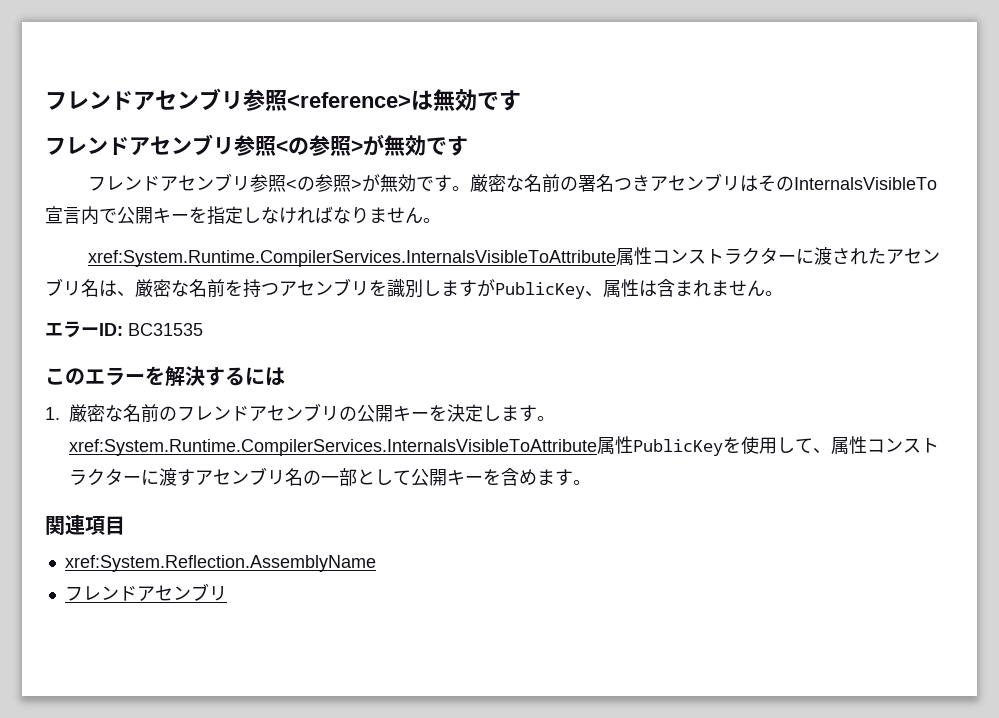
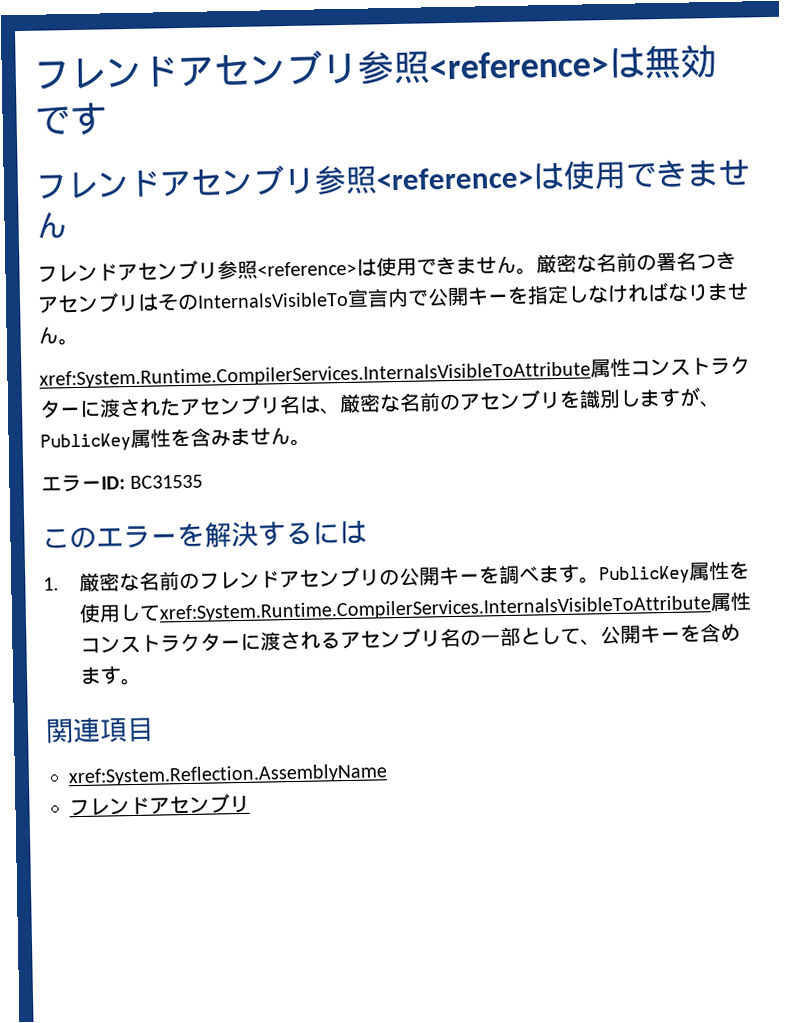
  フレンドアセンブリ参照<reference>は無効です
- フレンドアセンブリ参照<の参照>が無効です
- フレンドアセンブリ参照<の参照>が無効です。
+ フレンドアセンブリ参照<reference>は使用できません
+ フレンドアセンブリ参照<reference>は使用できません。
- xref:System.Runtime.CompilerServices.InternalsVisibleToAttribute属性コンストラクターに渡されたアセンブリ名は、厳密な名前を持つアセンブリを識別しますがPublicKey、属性は含まれません。
+ xref:System.Runtime.CompilerServices.InternalsVisibleToAttribute属性コンストラクターに渡されたアセンブリ名は、厳密な名前のアセンブリを識別しますが、PublicKey属性を含みません。
- 1.厳密な名前のフレンドアセンブリの公開キーを決定します。xref:System.Runtime.CompilerServices.InternalsVisibleToAttribute属性PublicKeyを使用して、属性コンストラクターに渡すアセンブリ名の一部として公開キーを含めます。
+ 1.厳密な名前のフレンドアセンブリの公開キーを調べます。PublicKey属性を使用してxref:System.Runtime.CompilerServices.InternalsVisibleToAttribute属性コンストラクターに渡されるアセンブリ名の一部として、公開キーを含めます。

